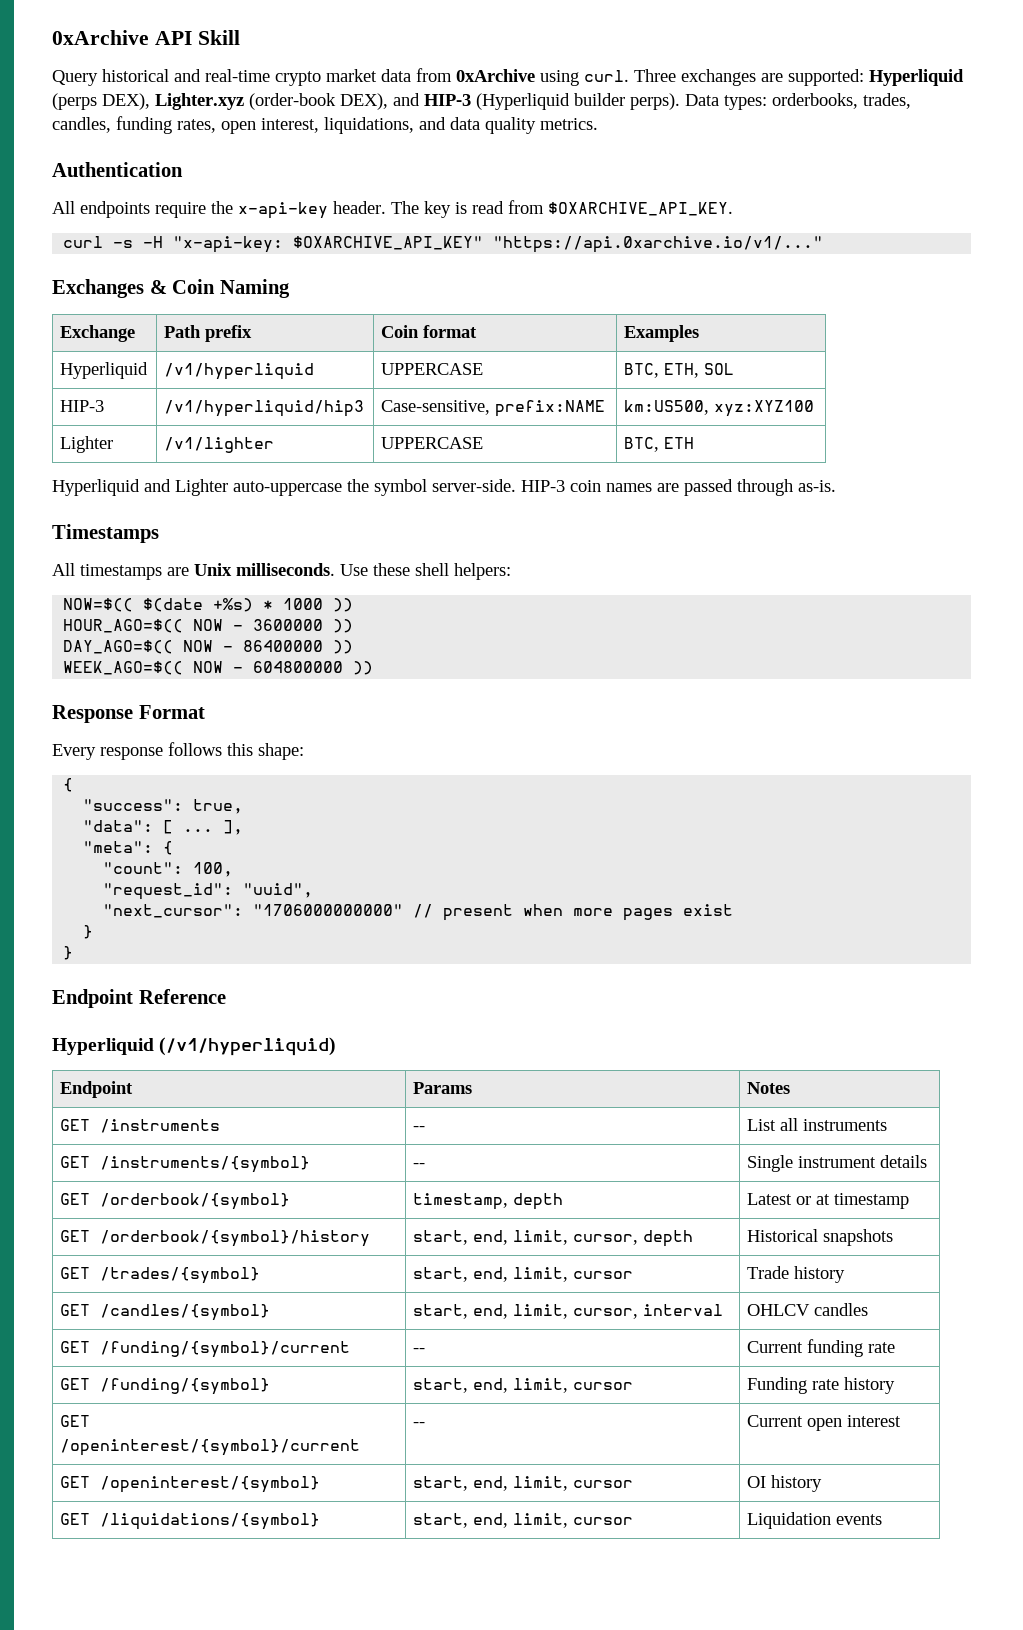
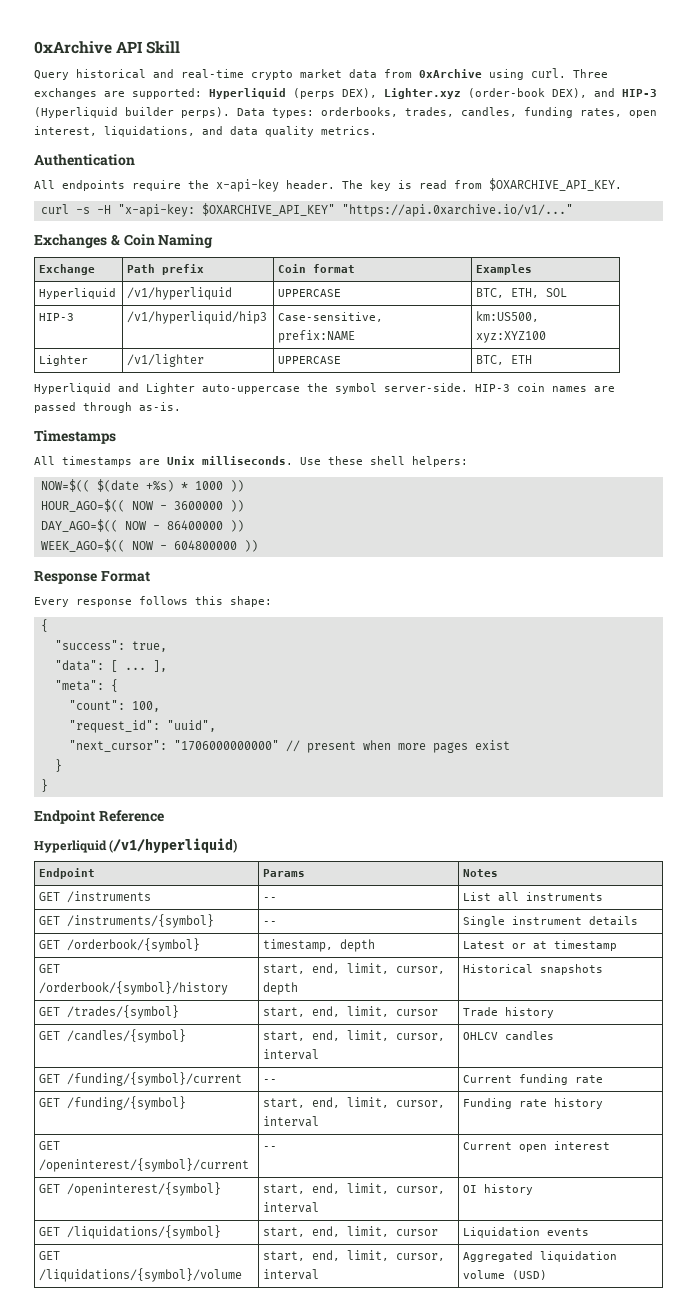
- GET /funding/{symbol} | start, end, limit, cursor | Funding rate history
+ GET /funding/{symbol} | start, end, limit, cursor, interval | Funding rate history
- GET /openinterest/{symbol} | start, end, limit, cursor | OI history
+ GET /openinterest/{symbol} | start, end, limit, cursor, interval | OI history
+ GET /liquidations/{symbol}/volume | start, end, limit, cursor, interval | Aggregated liquidation volume (USD)

